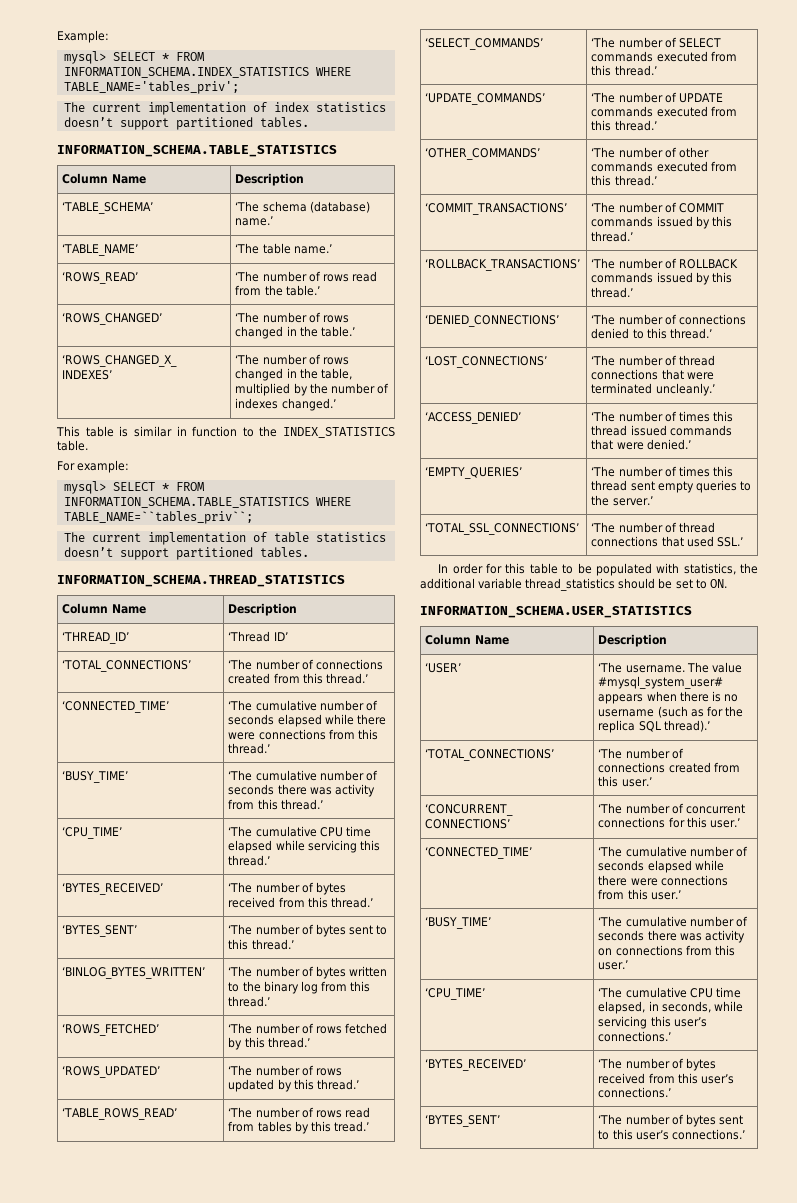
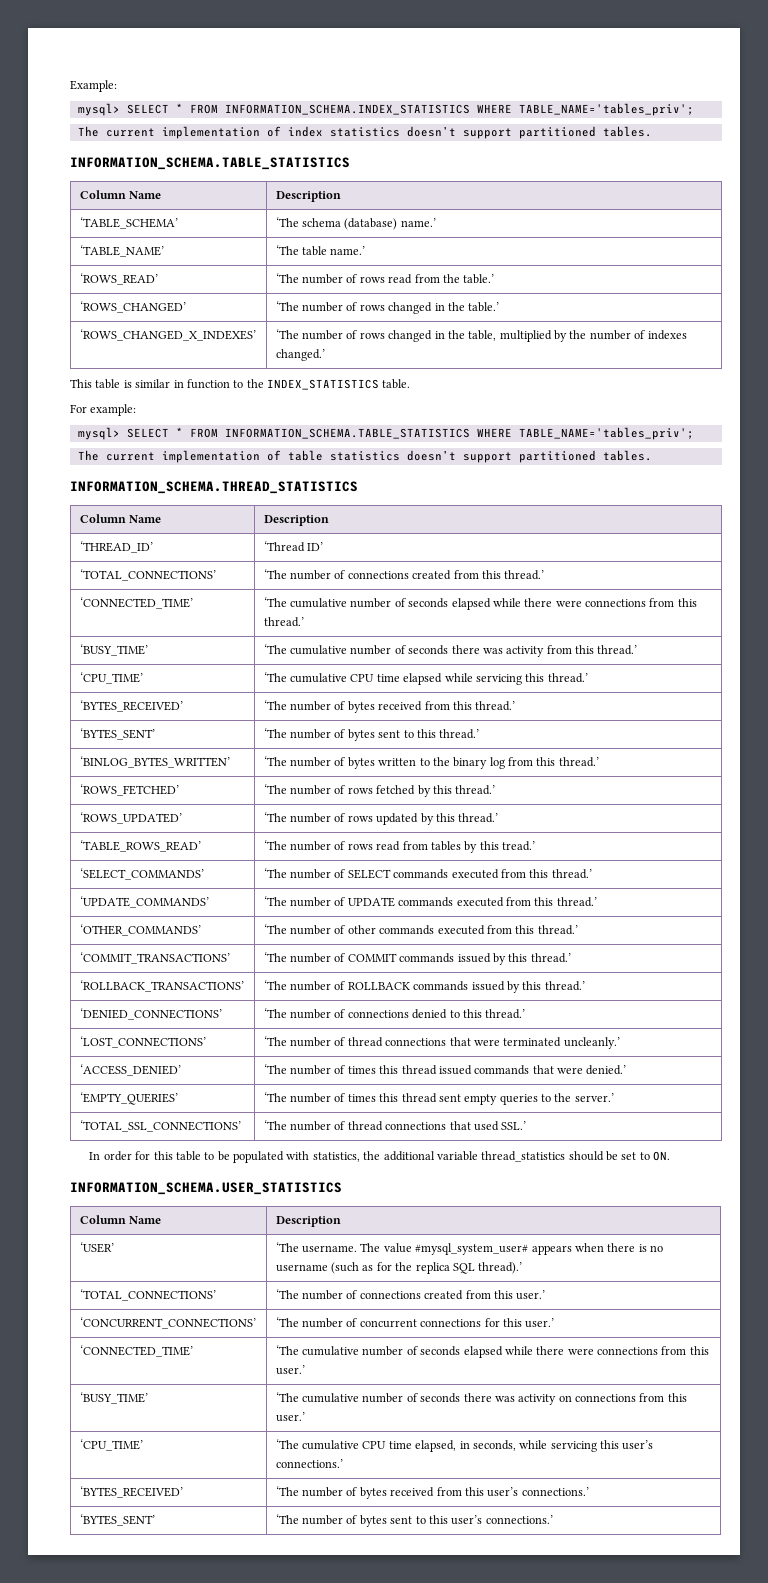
- mysql> SELECT * FROM INFORMATION_SCHEMA.TABLE_STATISTICS WHERE TABLE_NAME=``tables_priv``;
+ mysql> SELECT * FROM INFORMATION_SCHEMA.TABLE_STATISTICS WHERE TABLE_NAME='tables_priv';

